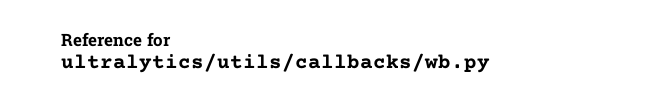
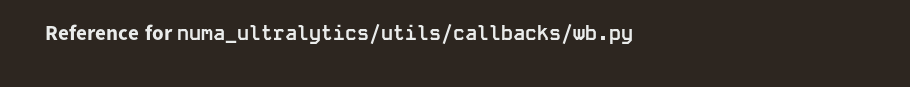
- Reference for ultralytics/utils/callbacks/wb.py
+ Reference for numa_ultralytics/utils/callbacks/wb.py

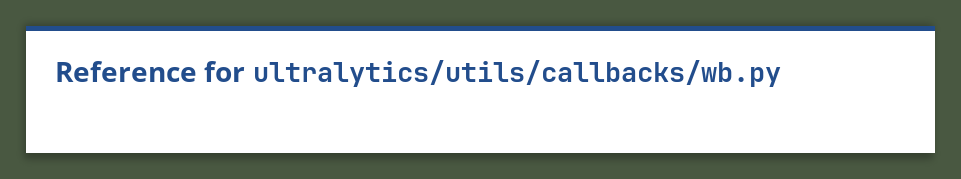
- Reference for numa_ultralytics/utils/callbacks/wb.py
+ Reference for ultralytics/utils/callbacks/wb.py

